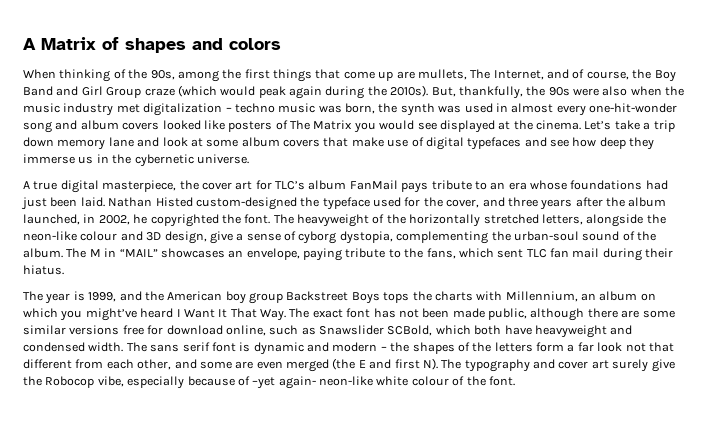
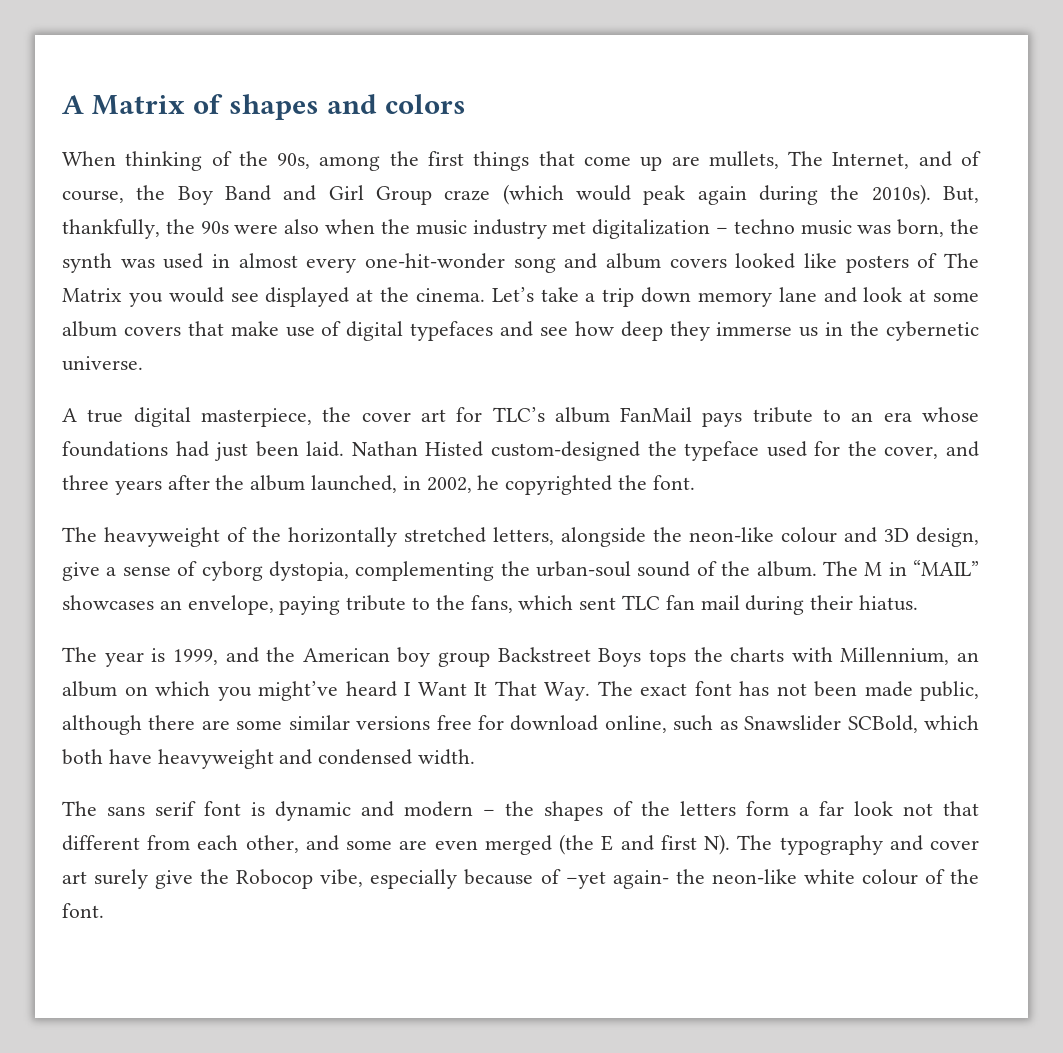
- Nathan Histed custom-designed the typeface used for the cover, and three years after the album launched, in 2002, he copyrighted the font. The heavyweight of the horizontally stretched letters, alongside the neon-like colour and 3D design, give a sense of cyborg dystopia, complementing the urban-soul sound of the album.
+ Nathan Histed custom-designed the typeface used for the cover, and three years after the album launched, in 2002, he copyrighted the font.
+ The heavyweight of the horizontally stretched letters, alongside the neon-like colour and 3D design, give a sense of cyborg dystopia, complementing the urban-soul sound of the album.
- The year is 1999, and the American boy group Backstreet Boys tops the charts with Millennium, an album on which you might’ve heard I Want It That Way. The exact font has not been made public, although there are some similar versions free for download online, such as Snawslider SCBold, which both have heavyweight and condensed width. The sans serif font is dynamic and modern – the shapes of the letters form a far look not that different from each other, and some are even merged (the E and first N). The typography and cover art surely give the Robocop vibe, especially because of –yet again- neon-like white colour of the font.
+ The year is 1999, and the American boy group Backstreet Boys tops the charts with Millennium, an album on which you might’ve heard I Want It That Way. The exact font has not been made public, although there are some similar versions free for download online, such as Snawslider SCBold, which both have heavyweight and condensed width.
+ The sans serif font is dynamic and modern – the shapes of the letters form a far look not that different from each other, and some are even merged (the E and first N). The typography and cover art surely give the Robocop vibe, especially because of –yet again- the neon-like white colour of the font.

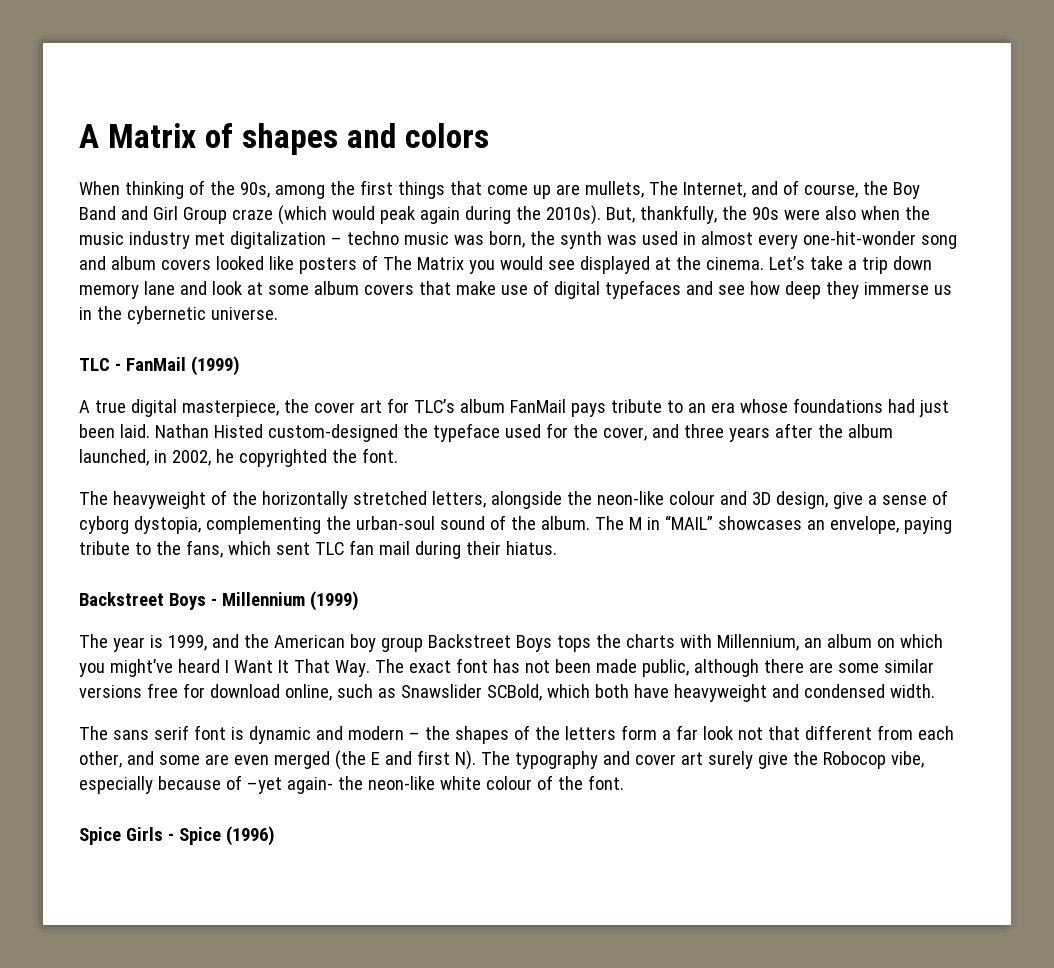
+ TLC - FanMail (1999)
+ Backstreet Boys - Millennium (1999)
+ Spice Girls - Spice (1996)

